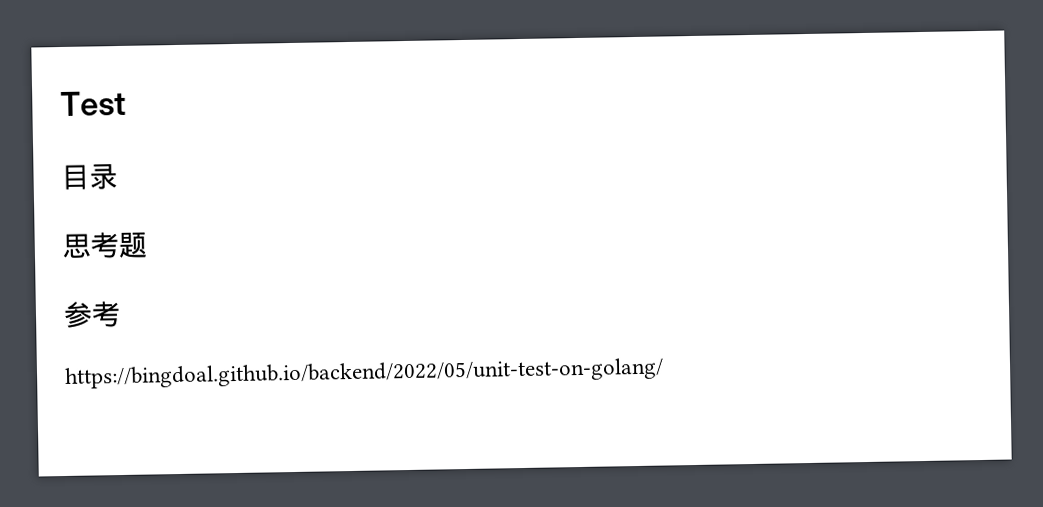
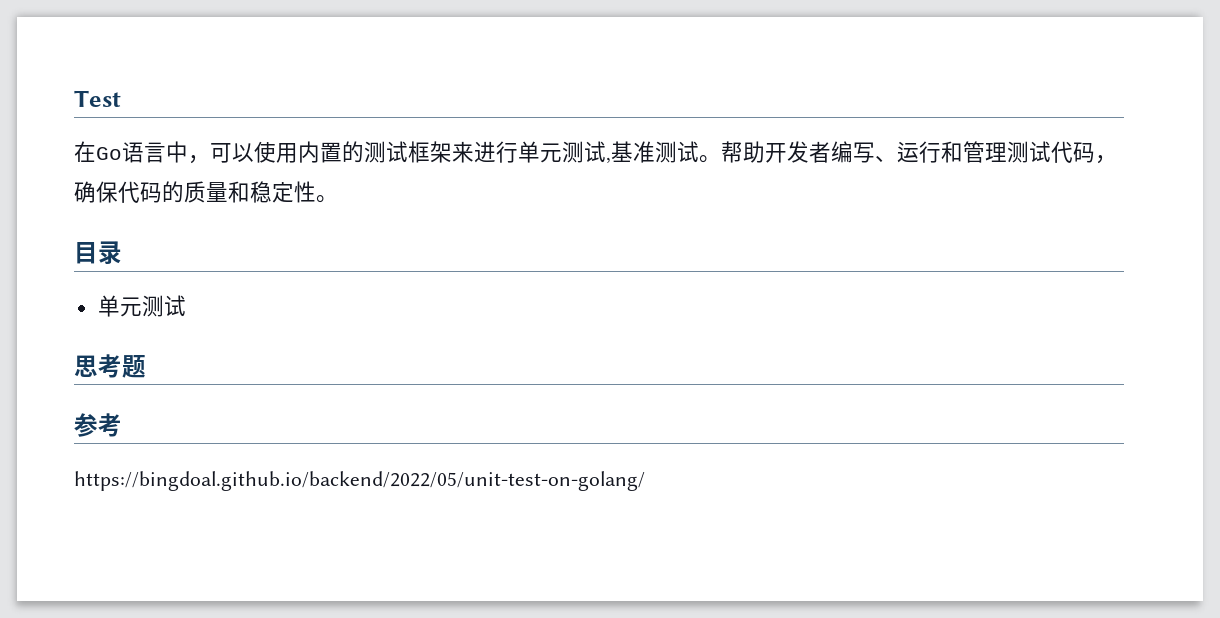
+ 在Go语言中，可以使用内置的测试框架来进行单元测试,基准测试。帮助开发者编写、运行和管理测试代码，确保代码的质量和稳定性。
  目录
+ 单元测试

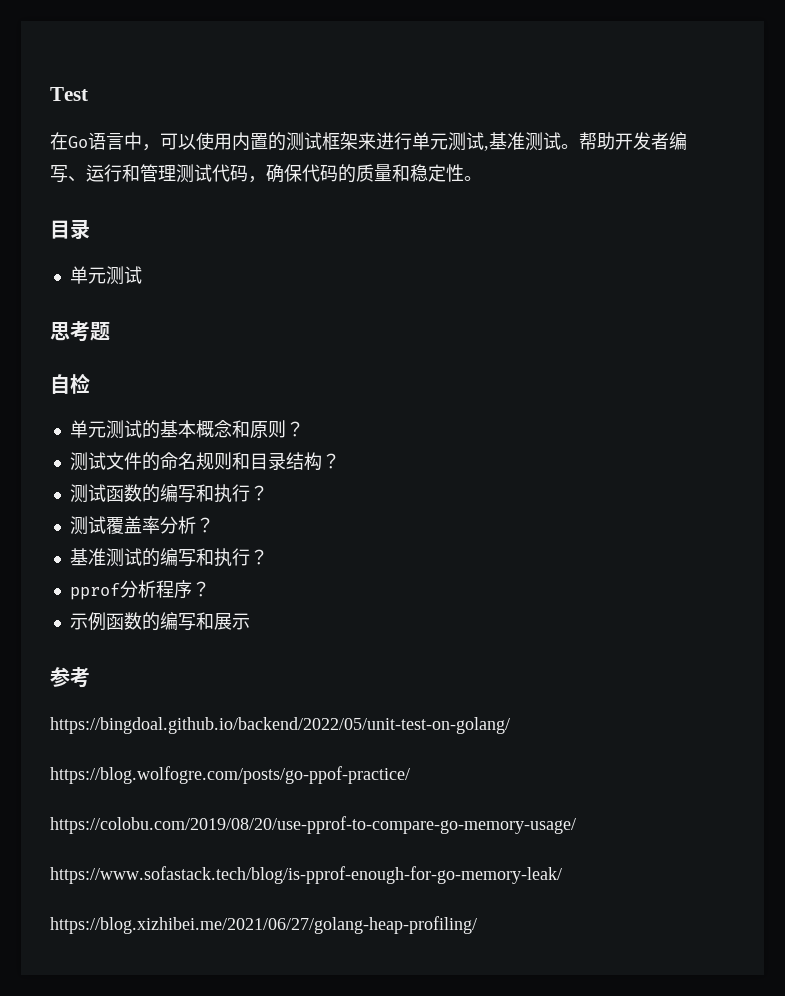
+ 自检
+ 单元测试的基本概念和原则？
+ 测试文件的命名规则和目录结构？
+ 测试函数的编写和执行？
+ 测试覆盖率分析？
+ 基准测试的编写和执行？
+ pprof分析程序？
+ 示例函数的编写和展示
  参考
  https://bingdoal.github.io/backend/2022/05/unit-test-on-golang/
+ https://blog.wolfogre.com/posts/go-ppof-practice/
+ https://colobu.com/2019/08/20/use-pprof-to-compare-go-memory-usage/
+ https://www.sofastack.tech/blog/is-pprof-enough-for-go-memory-leak/
+ https://blog.xizhibei.me/2021/06/27/golang-heap-profiling/

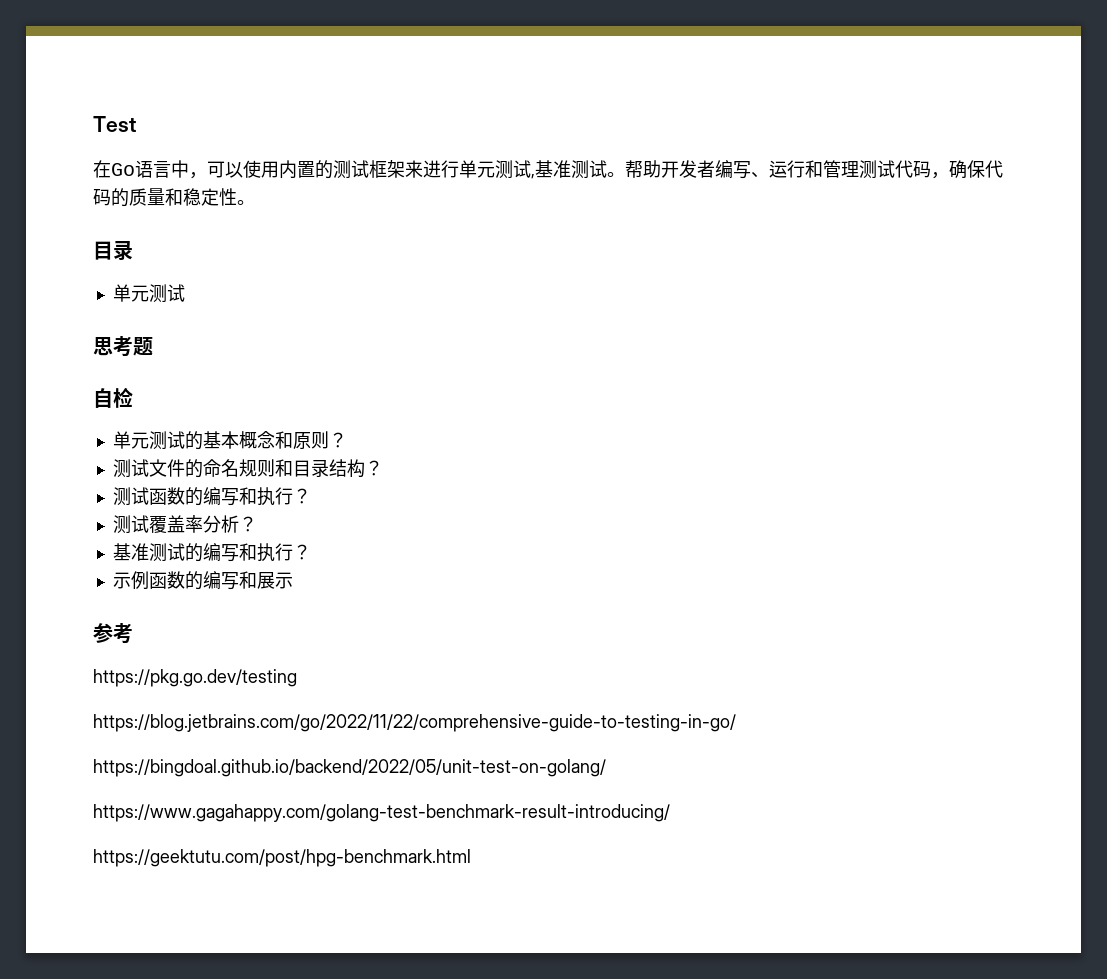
- pprof分析程序？
+ https://pkg.go.dev/testing
+ https://blog.jetbrains.com/go/2022/11/22/comprehensive-guide-to-testing-in-go/
- https://blog.wolfogre.com/posts/go-ppof-practice/
- https://colobu.com/2019/08/20/use-pprof-to-compare-go-memory-usage/
- https://www.sofastack.tech/blog/is-pprof-enough-for-go-memory-leak/
- https://blog.xizhibei.me/2021/06/27/golang-heap-profiling/
+ https://www.gagahappy.com/golang-test-benchmark-result-introducing/
+ https://geektutu.com/post/hpg-benchmark.html

